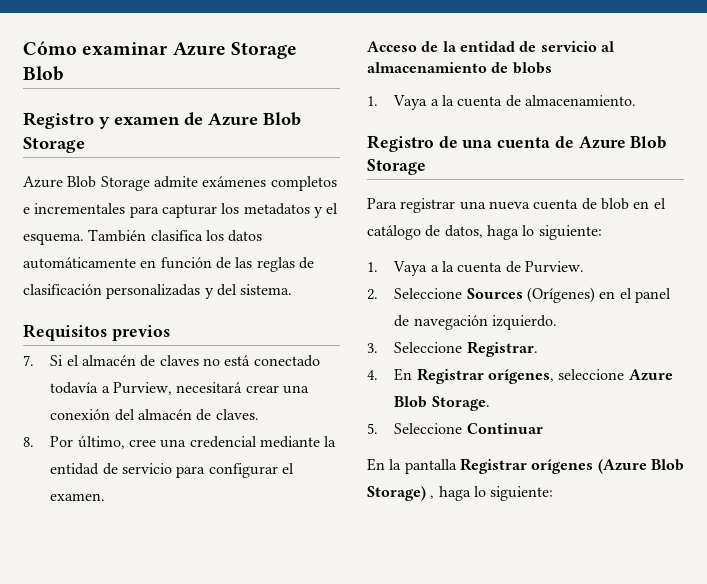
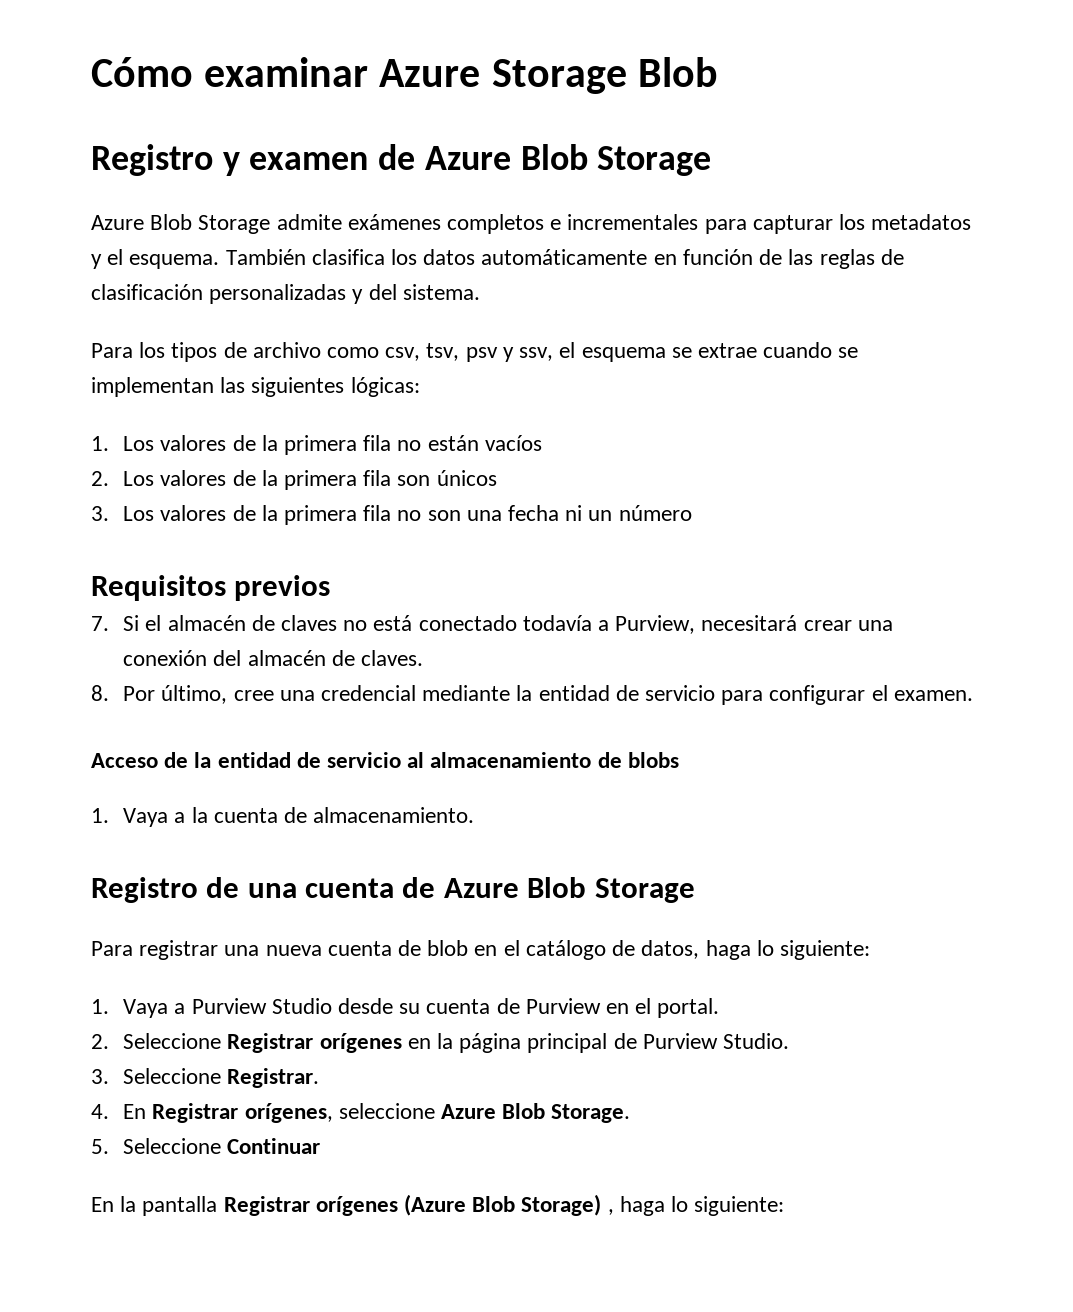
+ Para los tipos de archivo como csv, tsv, psv y ssv, el esquema se extrae cuando se implementan las siguientes lógicas:
+ 1. Los valores de la primera fila no están vacíos
+ 2. Los valores de la primera fila son únicos
+ 3. Los valores de la primera fila no son una fecha ni un número
- 1. Vaya a la cuenta de Purview.
- 2. Seleccione Sources (Orígenes) en el panel de navegación izquierdo.
+ 1. Vaya a Purview Studio desde su cuenta de Purview en el portal.
+ 2. Seleccione Registrar orígenes en la página principal de Purview Studio.

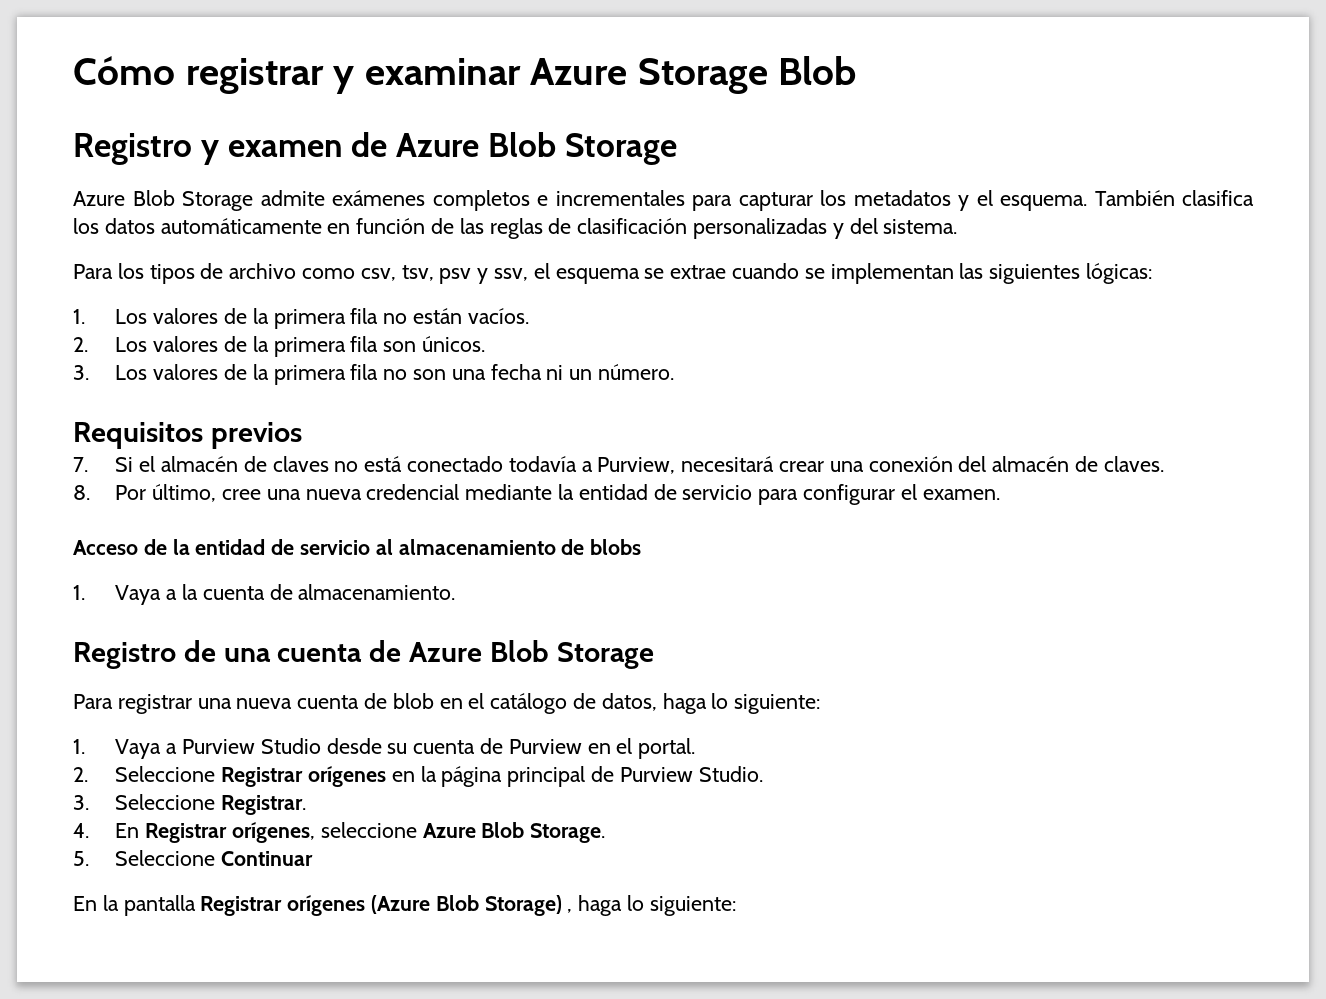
- Cómo examinar Azure Storage Blob
+ Cómo registrar y examinar Azure Storage Blob
- 1. Los valores de la primera fila no están vacíos
+ 1. Los valores de la primera fila no están vacíos.
- 2. Los valores de la primera fila son únicos
+ 2. Los valores de la primera fila son únicos.
- 3. Los valores de la primera fila no son una fecha ni un número
+ 3. Los valores de la primera fila no son una fecha ni un número.
- 8. Por último, cree una credencial mediante la entidad de servicio para configurar el examen.
+ 8. Por último, cree una nueva credencial mediante la entidad de servicio para configurar el examen.

